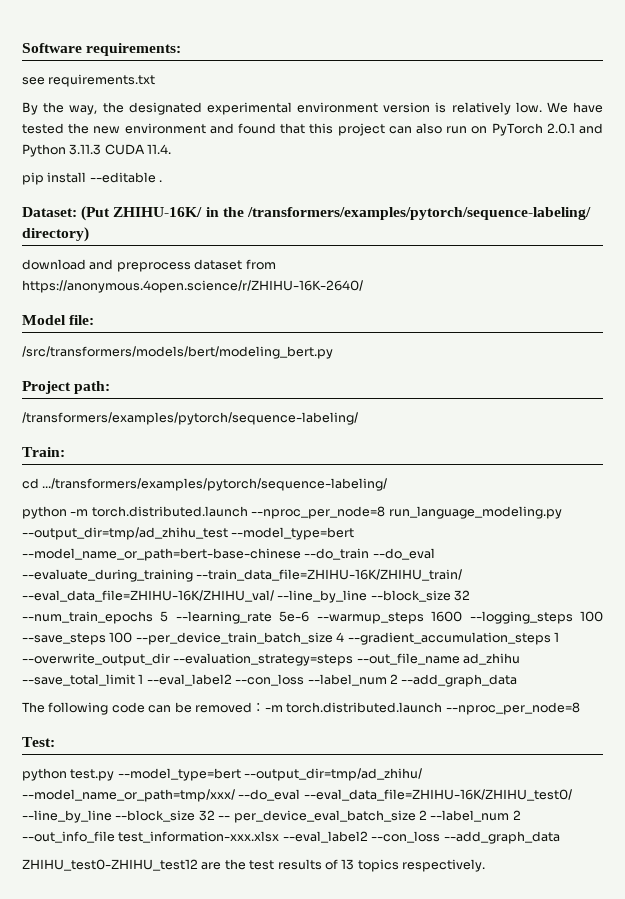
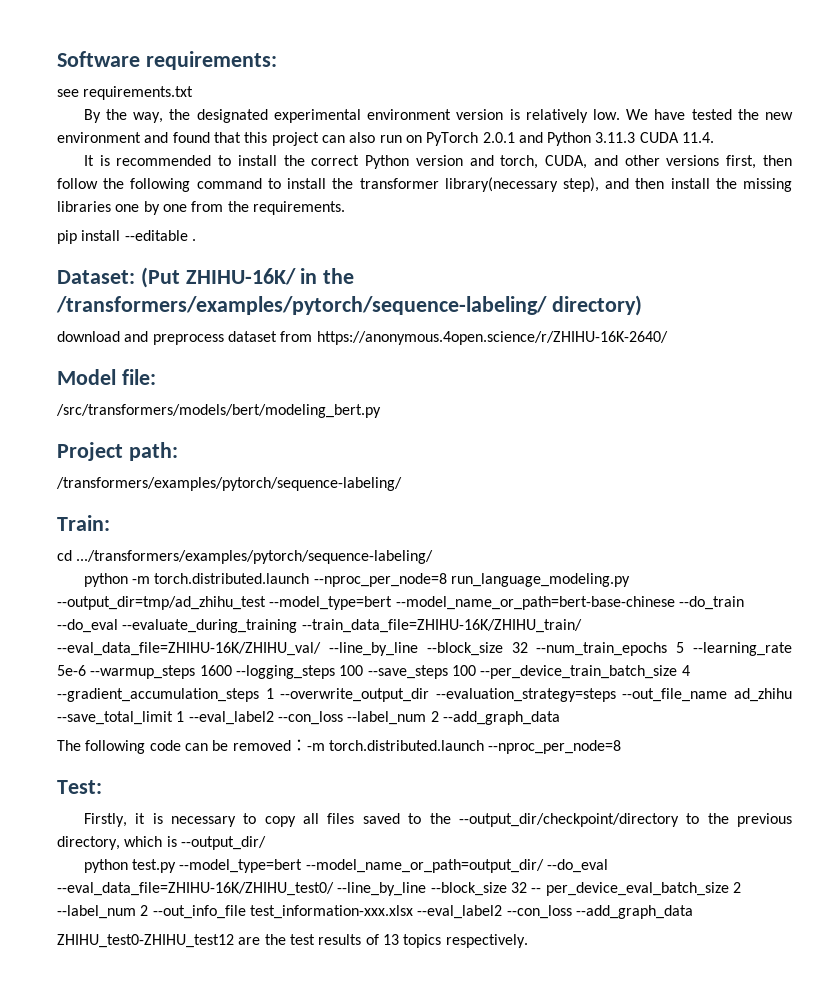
+ It is recommended to install the correct Python version and torch, CUDA, and other versions first, then follow the following command to install the transformer library(necessary step), and then install the missing libraries one by one from the requirements.
+ Firstly, it is necessary to copy all files saved to the --output_dir/checkpoint/directory to the previous directory, which is --output_dir/
- python test.py --model_type=bert --output_dir=tmp/ad_zhihu/ --model_name_or_path=tmp/xxx/ --do_eval --eval_data_file=ZHIHU-16K/ZHIHU_test0/ --line_by_line --block_size 32 -- per_device_eval_batch_size 2 --label_num 2 --out_info_file test_information-xxx.xlsx --eval_label2 --con_loss --add_graph_data
+ python test.py --model_type=bert --model_name_or_path=output_dir/ --do_eval --eval_data_file=ZHIHU-16K/ZHIHU_test0/ --line_by_line --block_size 32 -- per_device_eval_batch_size 2 --label_num 2 --out_info_file test_information-xxx.xlsx --eval_label2 --con_loss --add_graph_data

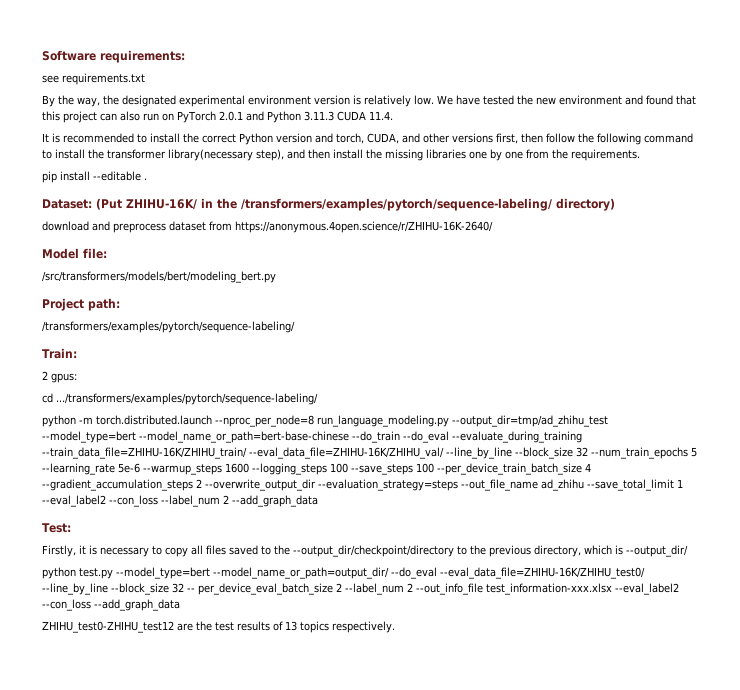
+ 2 gpus:
- python -m torch.distributed.launch --nproc_per_node=8 run_language_modeling.py --output_dir=tmp/ad_zhihu_test --model_type=bert --model_name_or_path=bert-base-chinese --do_train --do_eval --evaluate_during_training --train_data_file=ZHIHU-16K/ZHIHU_train/ --eval_data_file=ZHIHU-16K/ZHIHU_val/ --line_by_line --block_size 32 --num_train_epochs 5 --learning_rate 5e-6 --warmup_steps 1600 --logging_steps 100 --save_steps 100 --per_device_train_batch_size 4 --gradient_accumulation_steps 1 --overwrite_output_dir --evaluation_strategy=steps --out_file_name ad_zhihu --save_total_limit 1 --eval_label2 --con_loss --label_num 2 --add_graph_data
+ python -m torch.distributed.launch --nproc_per_node=8 run_language_modeling.py --output_dir=tmp/ad_zhihu_test --model_type=bert --model_name_or_path=bert-base-chinese --do_train --do_eval --evaluate_during_training --train_data_file=ZHIHU-16K/ZHIHU_train/ --eval_data_file=ZHIHU-16K/ZHIHU_val/ --line_by_line --block_size 32 --num_train_epochs 5 --learning_rate 5e-6 --warmup_steps 1600 --logging_steps 100 --save_steps 100 --per_device_train_batch_size 4 --gradient_accumulation_steps 2 --overwrite_output_dir --evaluation_strategy=steps --out_file_name ad_zhihu --save_total_limit 1 --eval_label2 --con_loss --label_num 2 --add_graph_data
- The following code can be removed：-m torch.distributed.launch --nproc_per_node=8

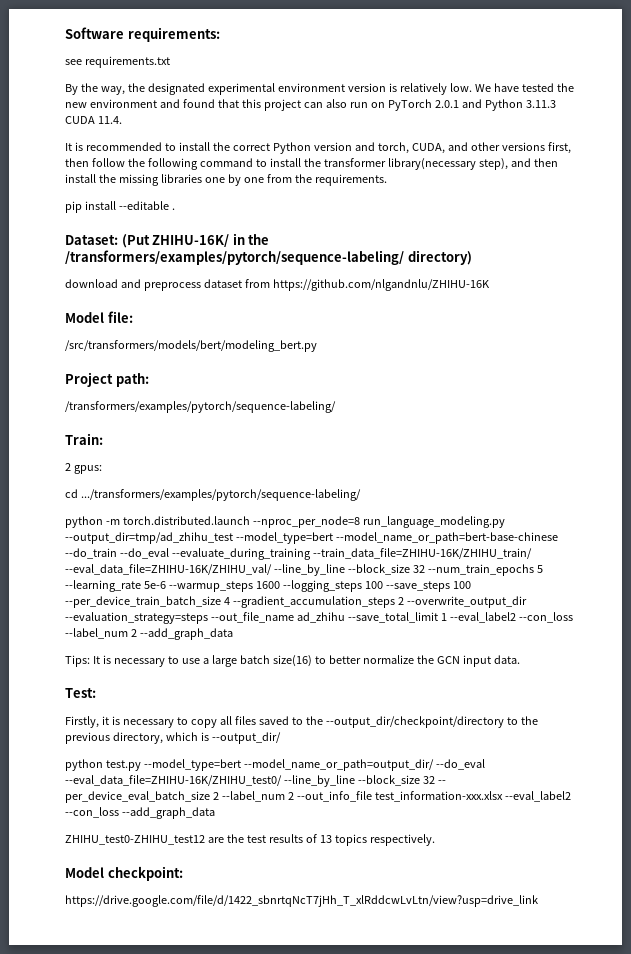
- download and preprocess dataset from https://anonymous.4open.science/r/ZHIHU-16K-2640/
+ download and preprocess dataset from https://github.com/nlgandnlu/ZHIHU-16K
+ Tips: It is necessary to use a large batch size(16) to better normalize the GCN input data.
+ Model checkpoint:
+ https://drive.google.com/file/d/1422_sbnrtqNcT7jHh_T_xlRddcwLvLtn/view?usp=drive_link

